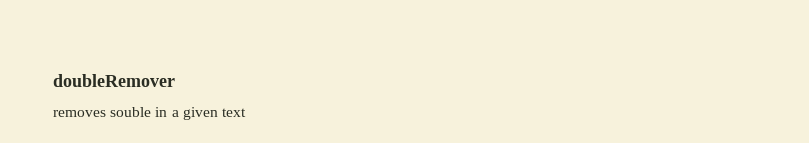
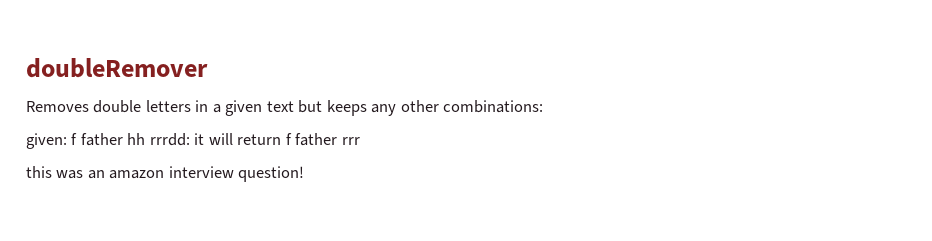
- removes souble in a given text
+ Removes double letters in a given text but keeps any other combinations:
+ given: f father hh rrrdd: it will return f father rrr
+ this was an amazon interview question!

